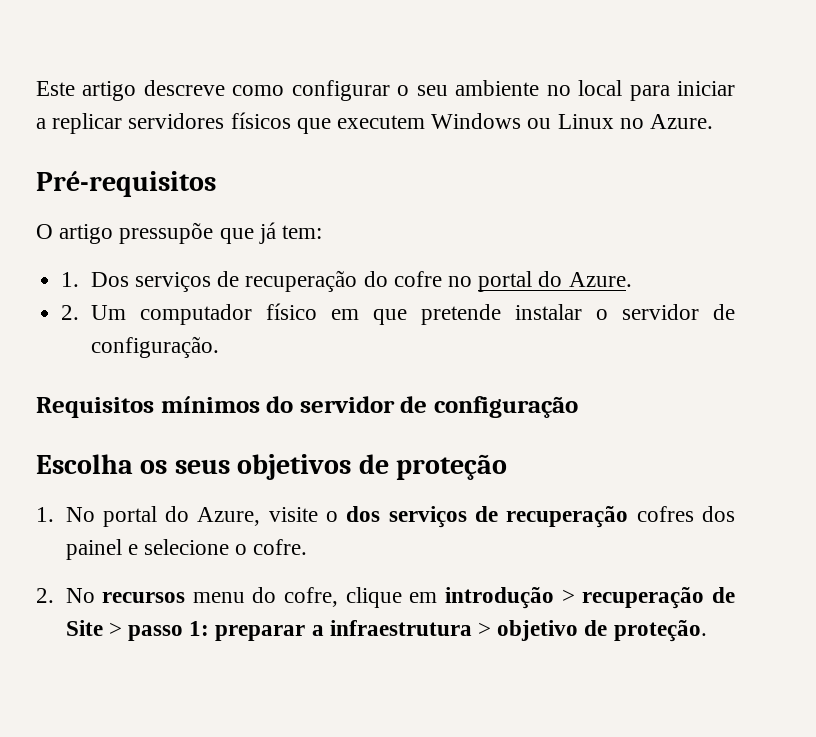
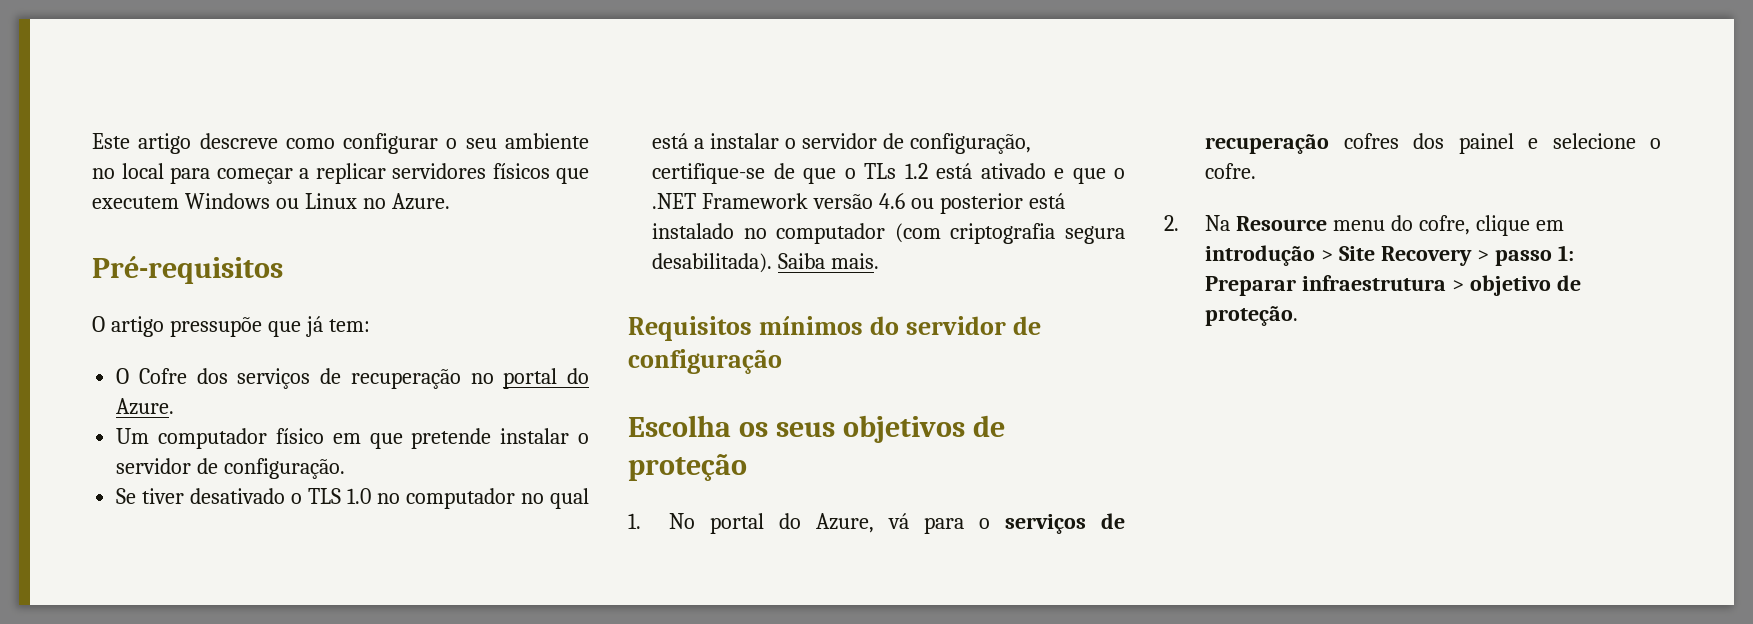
- Este artigo descreve como configurar o seu ambiente no local para iniciar a replicar servidores físicos que executem Windows ou Linux no Azure.
+ Este artigo descreve como configurar o seu ambiente no local para começar a replicar servidores físicos que executem Windows ou Linux no Azure.
- 1. Dos serviços de recuperação do cofre no portal do Azure.
+ O Cofre dos serviços de recuperação no portal do Azure.
- 2. Um computador físico em que pretende instalar o servidor de configuração.
+ Um computador físico em que pretende instalar o servidor de configuração.
+ Se tiver desativado o TLS 1.0 no computador no qual está a instalar o servidor de configuração, certifique-se de que o TLs 1.2 está ativado e que o .NET Framework versão 4.6 ou posterior está instalado no computador (com criptografia segura desabilitada). Saiba mais.
- 1. No portal do Azure, visite o dos serviços de recuperação cofres dos painel e selecione o cofre.
+ 1. No portal do Azure, vá para o serviços de recuperação cofres dos painel e selecione o cofre.
- 2. No recursos menu do cofre, clique em introdução > recuperação de Site > passo 1: preparar a infraestrutura > objetivo de proteção.
+ 2. Na Resource menu do cofre, clique em introdução > Site Recovery > passo 1: Preparar infraestrutura > objetivo de proteção.

